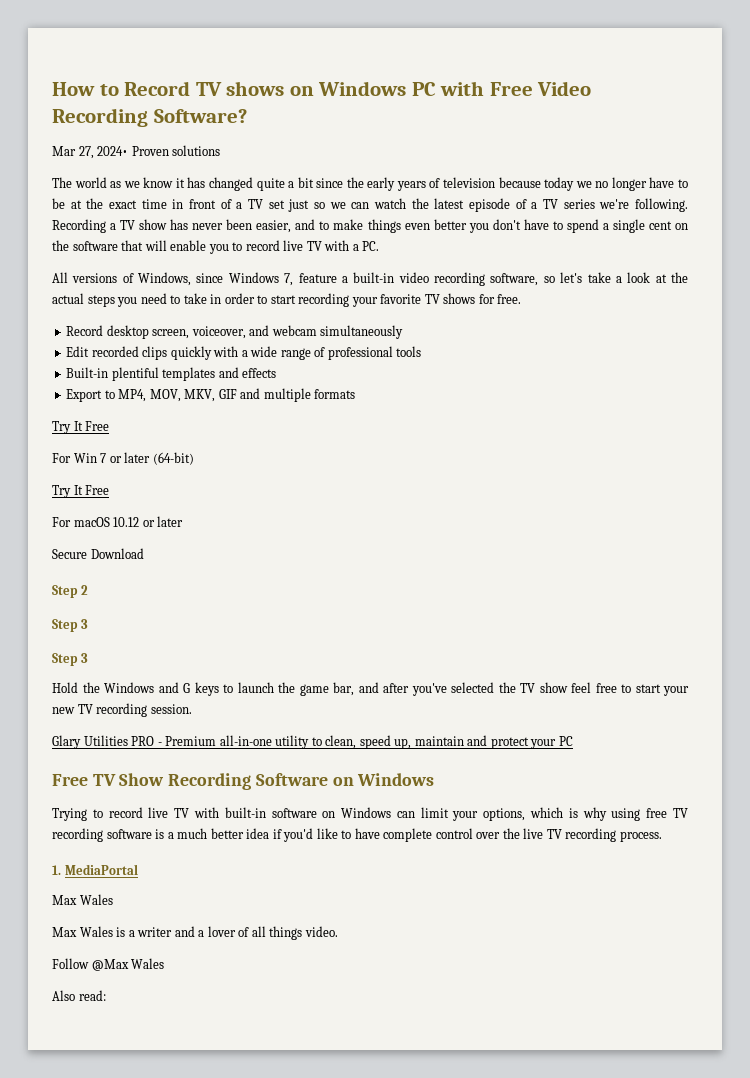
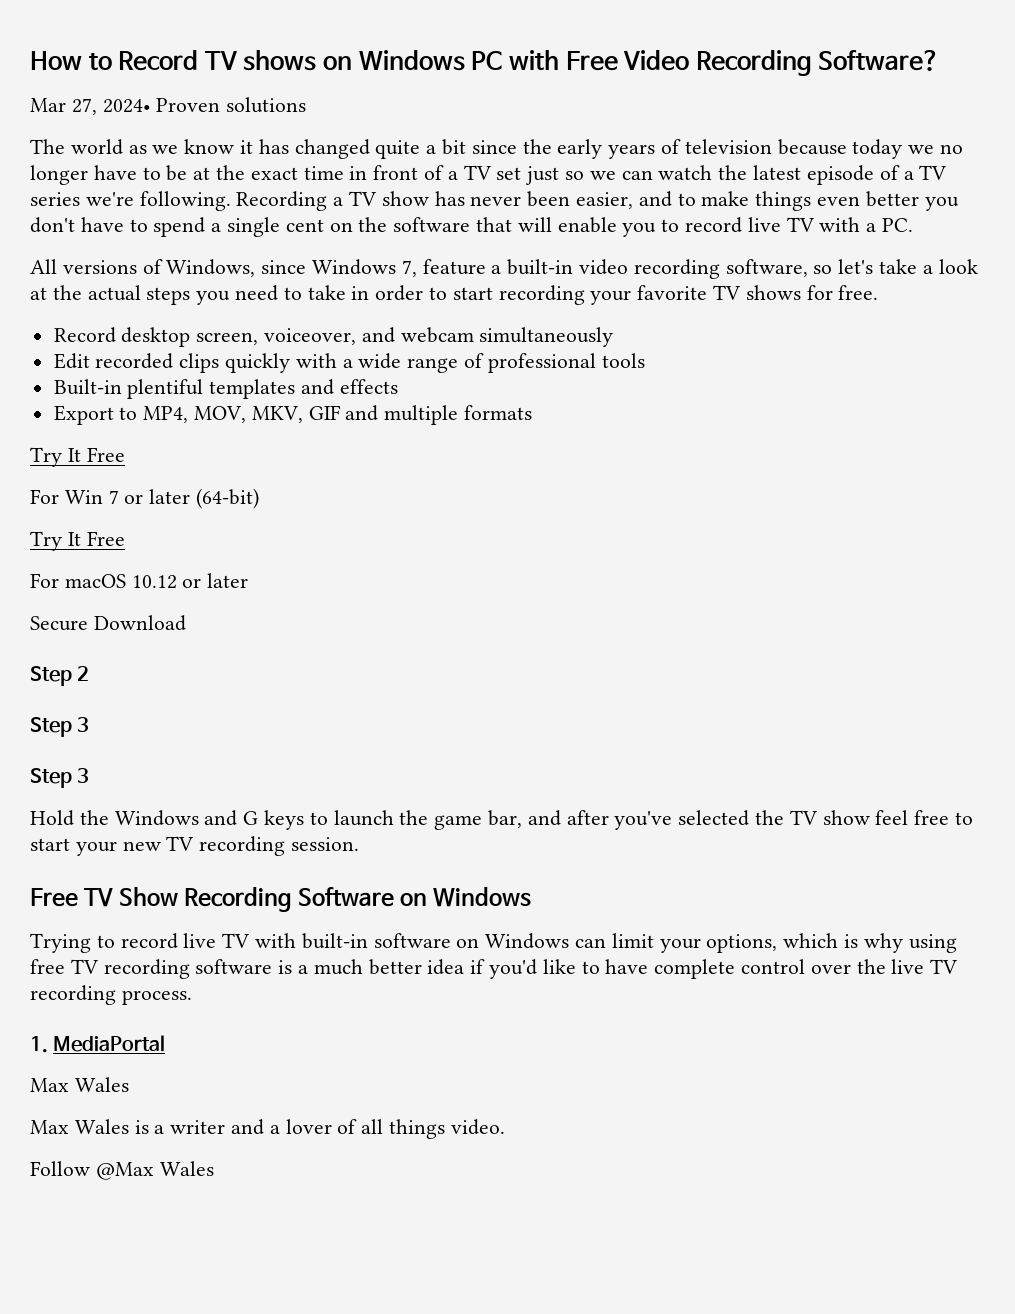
- Glary Utilities PRO - Premium all-in-one utility to clean, speed up, maintain and protect your PC
- Also read:

